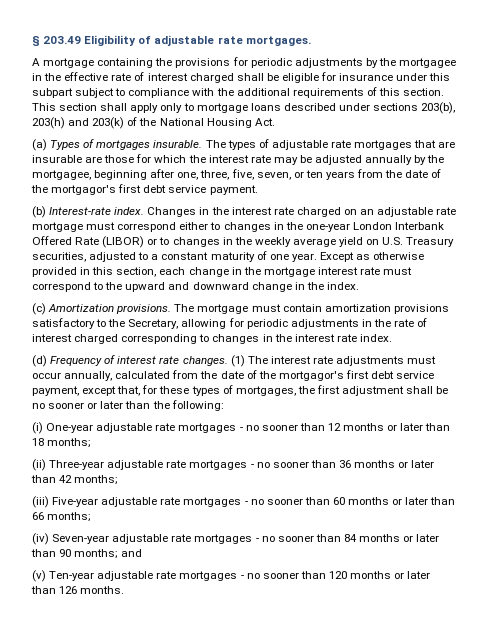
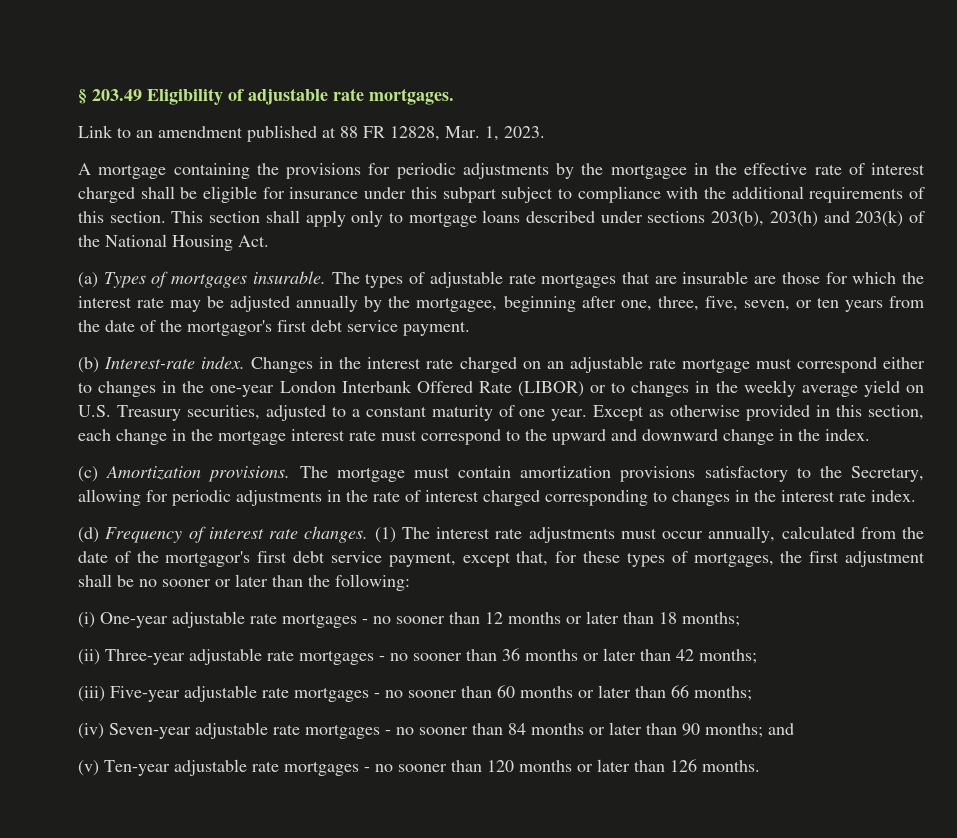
+ Link to an amendment published at 88 FR 12828, Mar. 1, 2023.

